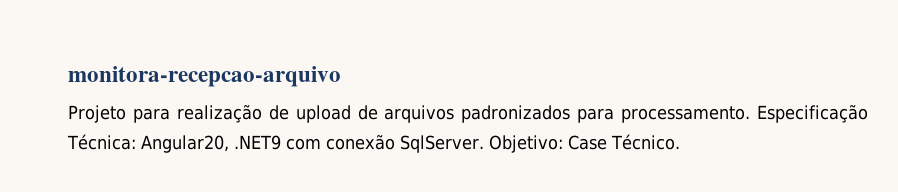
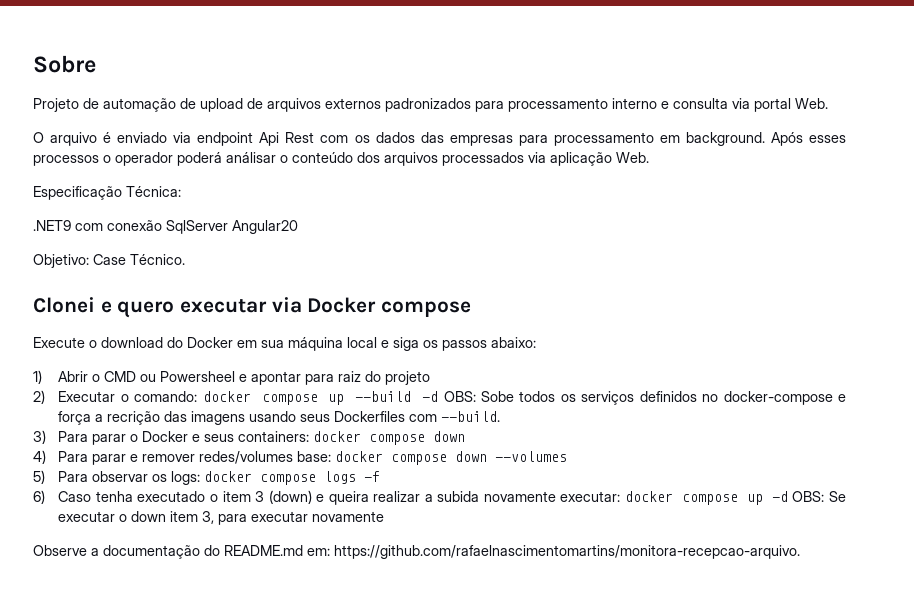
- monitora-recepcao-arquivo
+ Sobre
- Projeto para realização de upload de arquivos padronizados para processamento. Especificação Técnica: Angular20, .NET9 com conexão SqlServer. Objetivo: Case Técnico.
+ Projeto de automação de upload de arquivos externos padronizados para processamento interno e consulta via portal Web.
+ O arquivo é enviado via endpoint Api Rest com os dados das empresas para processamento em background. Após esses processos o operador poderá análisar o conteúdo dos arquivos processados via aplicação Web.
+ Especificação Técnica:
+ .NET9 com conexão SqlServer Angular20
+ Objetivo: Case Técnico.
+ Clonei e quero executar via Docker compose
+ Execute o download do Docker em sua máquina local e siga os passos abaixo:
+ 1) Abrir o CMD ou Powersheel e apontar para raiz do projeto
+ 2) Executar o comando: docker compose up --build -d OBS: Sobe todos os serviços definidos no docker-compose e força a recrição das imagens usando seus Dockerfiles com --build.
+ 3) Para parar o Docker e seus containers: docker compose down
+ 4) Para parar e remover redes/volumes base: docker compose down --volumes
+ 5) Para observar os logs: docker compose logs -f
+ 6) Caso tenha executado o item 3 (down) e queira realizar a subida novamente executar: docker compose up -d OBS: Se executar o down item 3, para executar novamente
+ Observe a documentação do README.md em: https://github.com/rafaelnascimentomartins/monitora-recepcao-arquivo.

